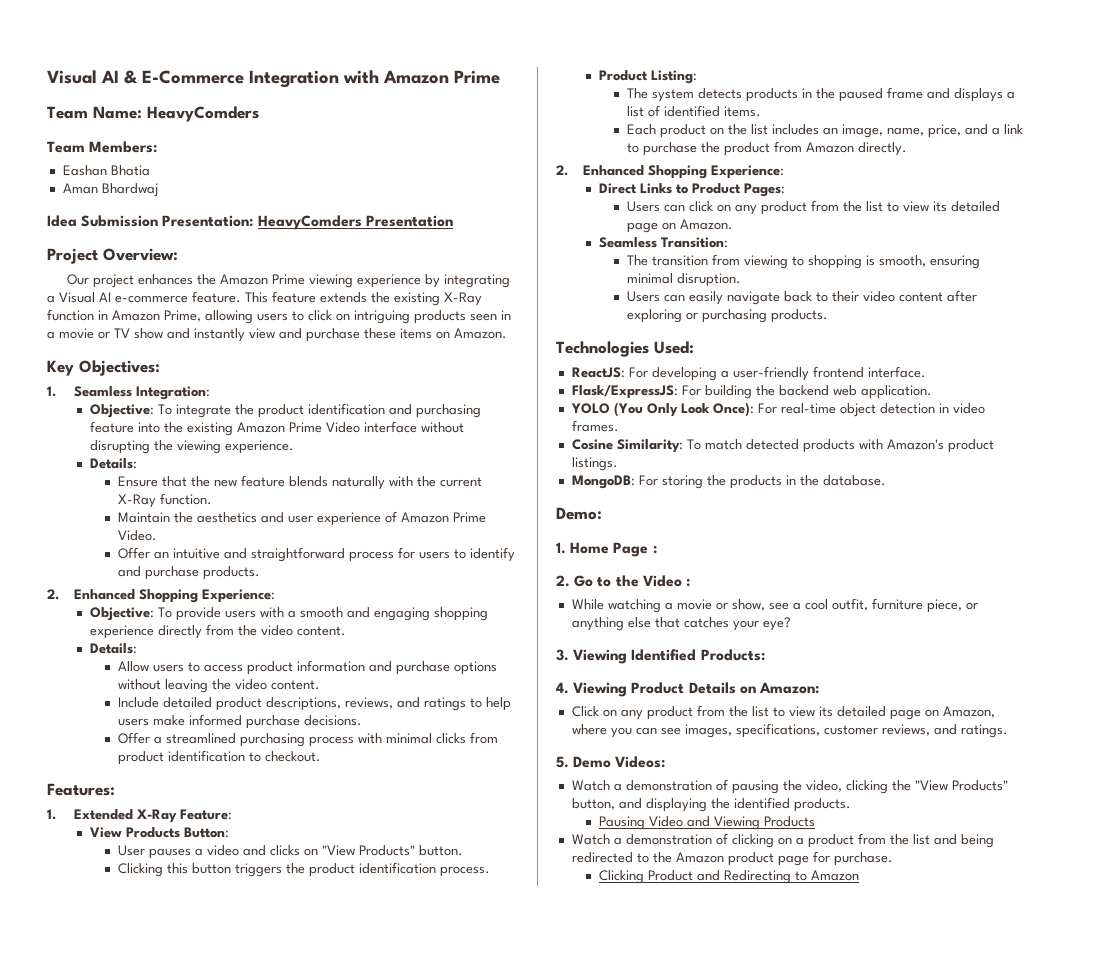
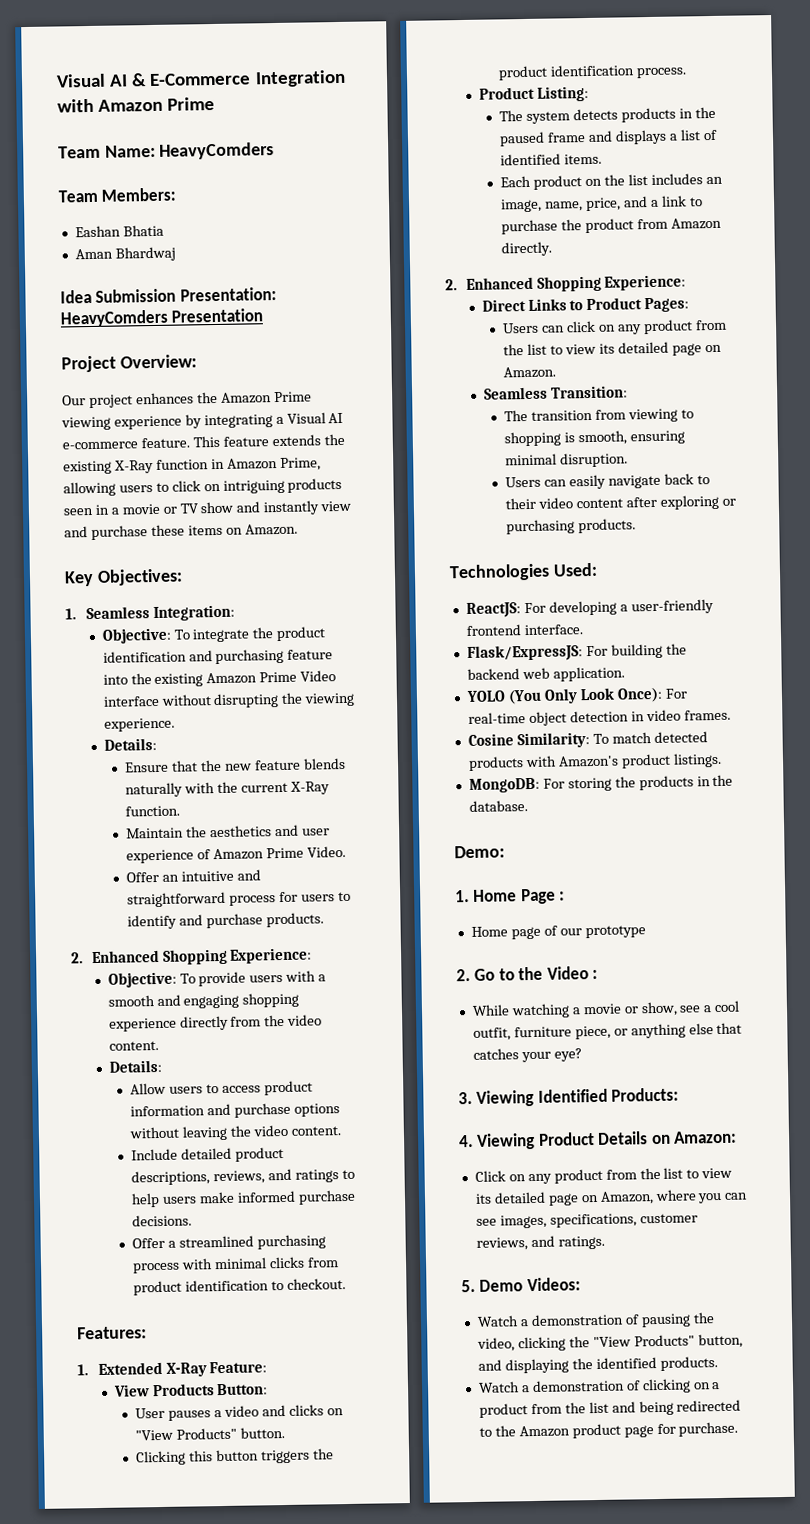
+ Home page of our prototype
- Pausing Video and Viewing Products
- Clicking Product and Redirecting to Amazon

